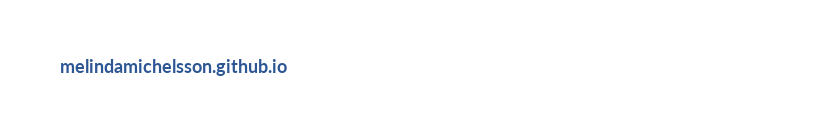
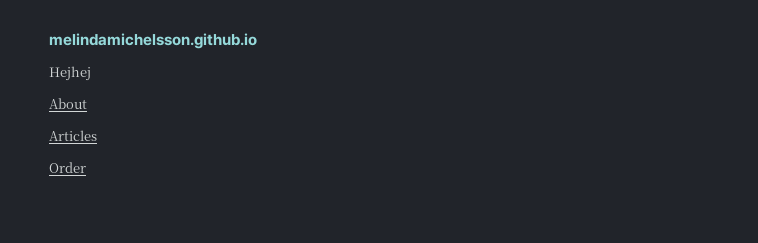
+ Hejhej
+ About
+ Articles
+ Order

